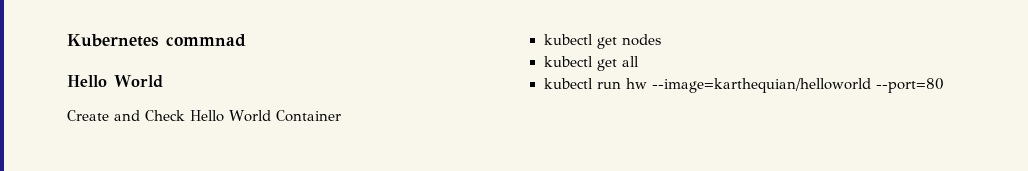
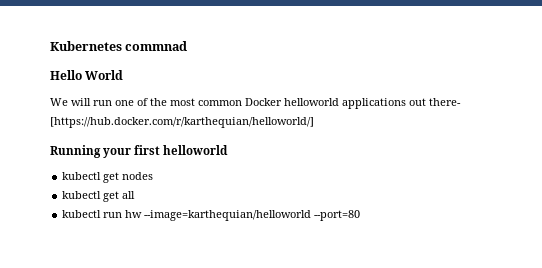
- Create and Check Hello World Container
+ We will run one of the most common Docker helloworld applications out there- [https://hub.docker.com/r/karthequian/helloworld/]
+ Running your first helloworld

